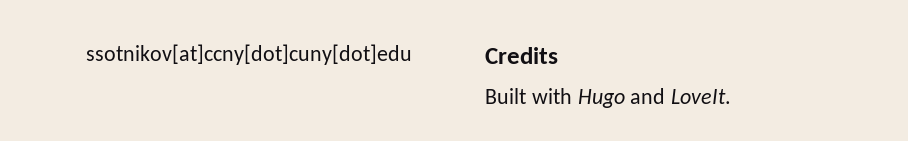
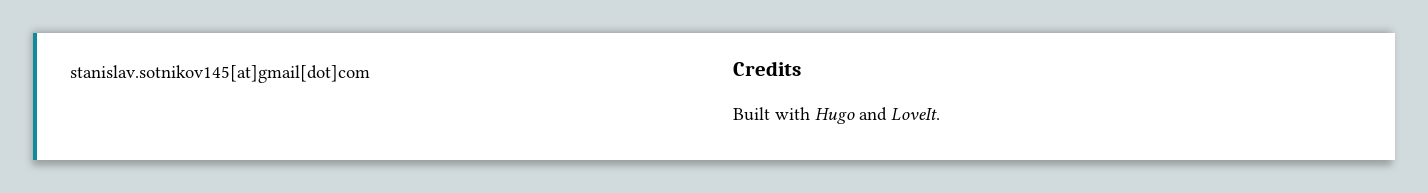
- ssotnikov[at]ccny[dot]cuny[dot]edu
+ stanislav.sotnikov145[at]gmail[dot]com

